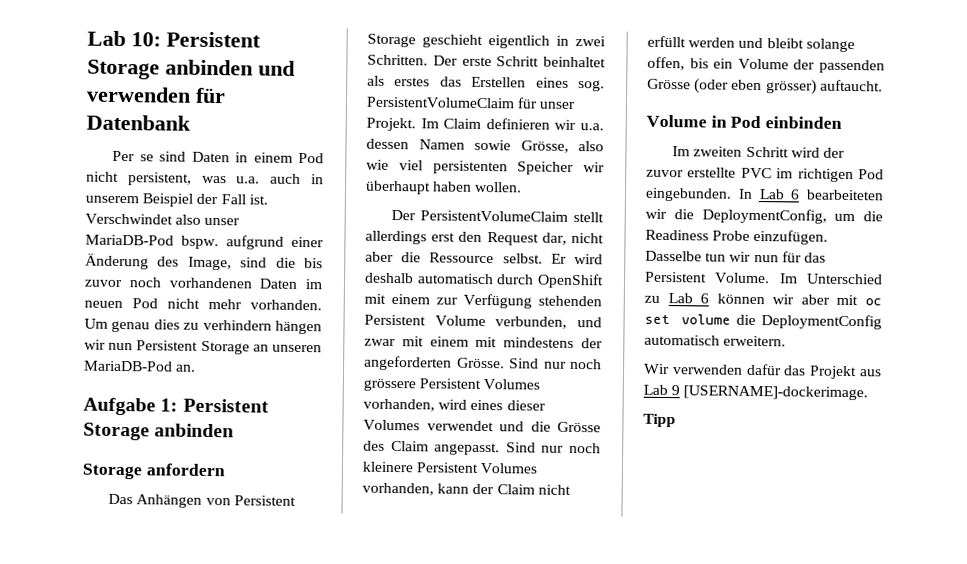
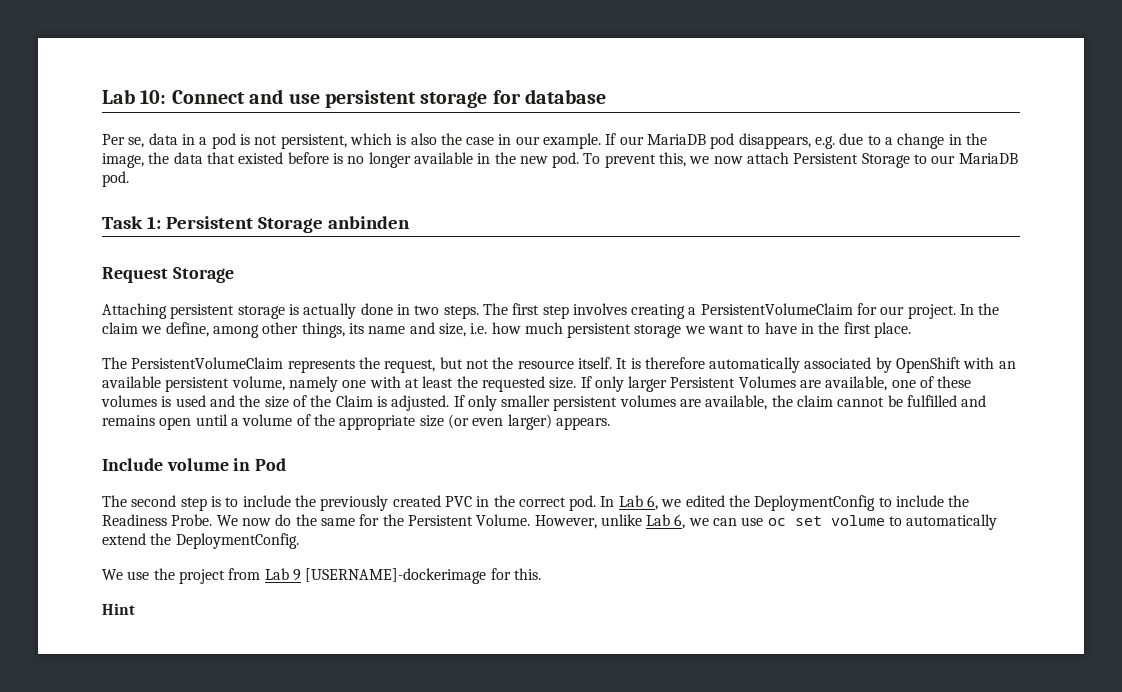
- Lab 10: Persistent Storage anbinden und verwenden für Datenbank
- Per se sind Daten in einem Pod nicht persistent, was u.a. auch in unserem Beispiel der Fall ist. Verschwindet also unser MariaDB-Pod bspw. aufgrund einer Änderung des Image, sind die bis zuvor noch vorhandenen Daten im neuen Pod nicht mehr vorhanden. Um genau dies zu verhindern hängen wir nun Persistent Storage an unseren MariaDB-Pod an.
- Aufgabe 1: Persistent Storage anbinden
+ Lab 10: Connect and use persistent storage for database
+ Per se, data in a pod is not persistent, which is also the case in our example. If our MariaDB pod disappears, e.g. due to a change in the image, the data that existed before is no longer available in the new pod. To prevent this, we now attach Persistent Storage to our MariaDB pod.
+ Task 1: Persistent Storage anbinden
- Storage anfordern
- Das Anhängen von Persistent Storage geschieht eigentlich in zwei Schritten. Der erste Schritt beinhaltet als erstes das Erstellen eines sog. PersistentVolumeClaim für unser Projekt. Im Claim definieren wir u.a. dessen Namen sowie Grösse, also wie viel persistenten Speicher wir überhaupt haben wollen.
- Der PersistentVolumeClaim stellt allerdings erst den Request dar, nicht aber die Ressource selbst. Er wird deshalb automatisch durch OpenShift mit einem zur Verfügung stehenden Persistent Volume verbunden, und zwar mit einem mit mindestens der angeforderten Grösse. Sind nur noch grössere Persistent Volumes vorhanden, wird eines dieser Volumes verwendet und die Grösse des Claim angepasst. Sind nur noch kleinere Persistent Volumes vorhanden, kann der Claim nicht erfüllt werden und bleibt solange offen, bis ein Volume der passenden Grösse (oder eben grösser) auftaucht.
- Volume in Pod einbinden
- Im zweiten Schritt wird der zuvor erstellte PVC im richtigen Pod eingebunden. In Lab 6 bearbeiteten wir die DeploymentConfig, um die Readiness Probe einzufügen. Dasselbe tun wir nun für das Persistent Volume. Im Unterschied zu Lab 6 können wir aber mit oc set volume die DeploymentConfig automatisch erweitern.
- Wir verwenden dafür das Projekt aus Lab 9 [USERNAME]-dockerimage.
- Tipp
+ Request Storage
+ Attaching persistent storage is actually done in two steps. The first step involves creating a PersistentVolumeClaim for our project. In the claim we define, among other things, its name and size, i.e. how much persistent storage we want to have in the first place.
+ The PersistentVolumeClaim represents the request, but not the resource itself. It is therefore automatically associated by OpenShift with an available persistent volume, namely one with at least the requested size. If only larger Persistent Volumes are available, one of these volumes is used and the size of the Claim is adjusted. If only smaller persistent volumes are available, the claim cannot be fulfilled and remains open until a volume of the appropriate size (or even larger) appears.
+ Include volume in Pod
+ The second step is to include the previously created PVC in the correct pod. In Lab 6, we edited the DeploymentConfig to include the Readiness Probe. We now do the same for the Persistent Volume. However, unlike Lab 6, we can use oc set volume to automatically extend the DeploymentConfig.
+ We use the project from Lab 9 [USERNAME]-dockerimage for this.
+ Hint

